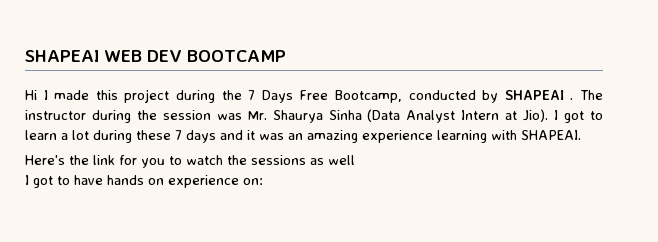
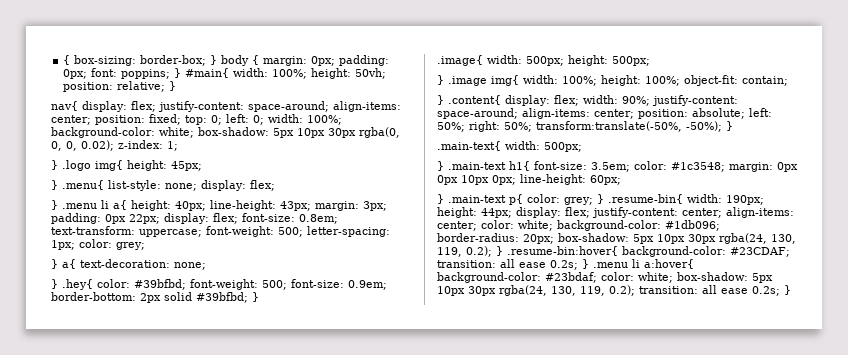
- SHAPEAI WEB DEV BOOTCAMP
- Hi I made this project during the 7 Days Free Bootcamp, conducted by SHAPEAI . The instructor during the session was Mr. Shaurya Sinha (Data Analyst Intern at Jio). I got to learn a lot during these 7 days and it was an amazing experience learning with SHAPEAI.
- Here's the link for you to watch the sessions as well
- I got to have hands on experience on:
+ { box-sizing: border-box; } body { margin: 0px; padding: 0px; font: poppins; } #main{ width: 100%; height: 50vh; position: relative; }
+ nav{ display: flex; justify-content: space-around; align-items: center; position: fixed; top: 0; left: 0; width: 100%; background-color: white; box-shadow: 5px 10px 30px rgba(0, 0, 0, 0.02); z-index: 1;
+ } .logo img{ height: 45px;
+ } .menu{ list-style: none; display: flex;
+ } .menu li a{ height: 40px; line-height: 43px; margin: 3px; padding: 0px 22px; display: flex; font-size: 0.8em; text-transform: uppercase; font-weight: 500; letter-spacing: 1px; color: grey;
+ } a{ text-decoration: none;
+ } .hey{ color: #39bfbd; font-weight: 500; font-size: 0.9em; border-bottom: 2px solid #39bfbd; }
+ .image{ width: 500px; height: 500px;
+ } .image img{ width: 100%; height: 100%; object-fit: contain;
+ } .content{ display: flex; width: 90%; justify-content: space-around; align-items: center; position: absolute; left: 50%; right: 50%; transform:translate(-50%, -50%); }
+ .main-text{ width: 500px;
+ } .main-text h1{ font-size: 3.5em; color: #1c3548; margin: 0px 0px 10px 0px; line-height: 60px;
+ } .main-text p{ color: grey; } .resume-bin{ width: 190px; height: 44px; display: flex; justify-content: center; align-items: center; color: white; background-color: #1db096; border-radius: 20px; box-shadow: 5px 10px 30px rgba(24, 130, 119, 0.2); } .resume-bin:hover{ background-color: #23CDAF; transition: all ease 0.2s; } .menu li a:hover{ background-color: #23bdaf; color: white; box-shadow: 5px 10px 30px rgba(24, 130, 119, 0.2); transition: all ease 0.2s; }

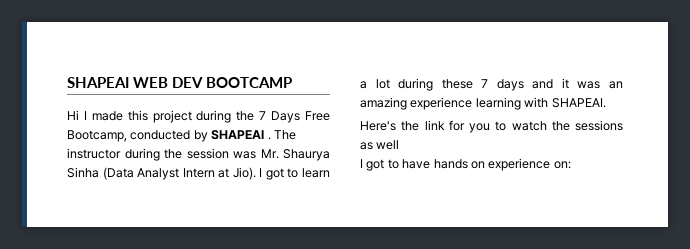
- { box-sizing: border-box; } body { margin: 0px; padding: 0px; font: poppins; } #main{ width: 100%; height: 50vh; position: relative; }
- nav{ display: flex; justify-content: space-around; align-items: center; position: fixed; top: 0; left: 0; width: 100%; background-color: white; box-shadow: 5px 10px 30px rgba(0, 0, 0, 0.02); z-index: 1;
- } .logo img{ height: 45px;
- } .menu{ list-style: none; display: flex;
- } .menu li a{ height: 40px; line-height: 43px; margin: 3px; padding: 0px 22px; display: flex; font-size: 0.8em; text-transform: uppercase; font-weight: 500; letter-spacing: 1px; color: grey;
- } a{ text-decoration: none;
- } .hey{ color: #39bfbd; font-weight: 500; font-size: 0.9em; border-bottom: 2px solid #39bfbd; }
- .image{ width: 500px; height: 500px;
- } .image img{ width: 100%; height: 100%; object-fit: contain;
- } .content{ display: flex; width: 90%; justify-content: space-around; align-items: center; position: absolute; left: 50%; right: 50%; transform:translate(-50%, -50%); }
- .main-text{ width: 500px;
- } .main-text h1{ font-size: 3.5em; color: #1c3548; margin: 0px 0px 10px 0px; line-height: 60px;
- } .main-text p{ color: grey; } .resume-bin{ width: 190px; height: 44px; display: flex; justify-content: center; align-items: center; color: white; background-color: #1db096; border-radius: 20px; box-shadow: 5px 10px 30px rgba(24, 130, 119, 0.2); } .resume-bin:hover{ background-color: #23CDAF; transition: all ease 0.2s; } .menu li a:hover{ background-color: #23bdaf; color: white; box-shadow: 5px 10px 30px rgba(24, 130, 119, 0.2); transition: all ease 0.2s; }
+ SHAPEAI WEB DEV BOOTCAMP
+ Hi I made this project during the 7 Days Free Bootcamp, conducted by SHAPEAI . The instructor during the session was Mr. Shaurya Sinha (Data Analyst Intern at Jio). I got to learn a lot during these 7 days and it was an amazing experience learning with SHAPEAI.
+ Here's the link for you to watch the sessions as well
+ I got to have hands on experience on:

